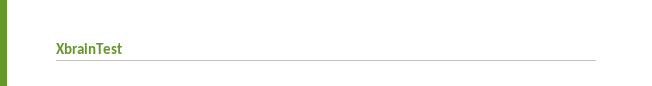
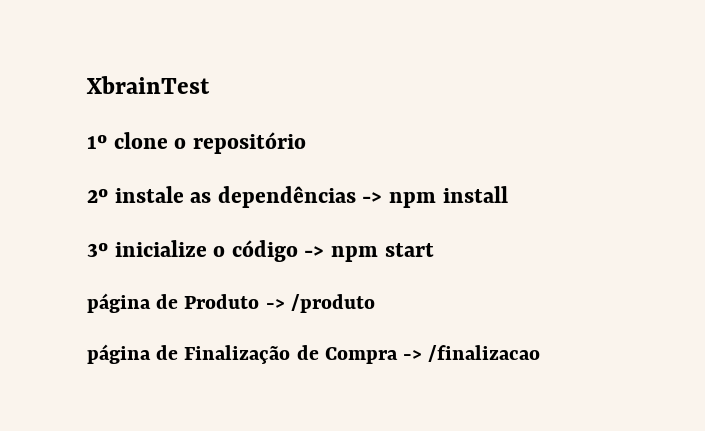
+ 1º clone o repositório
+ 2º instale as dependências -> npm install
+ 3º inicialize o código -> npm start
+ página de Produto -> /produto
+ página de Finalização de Compra -> /finalizacao

